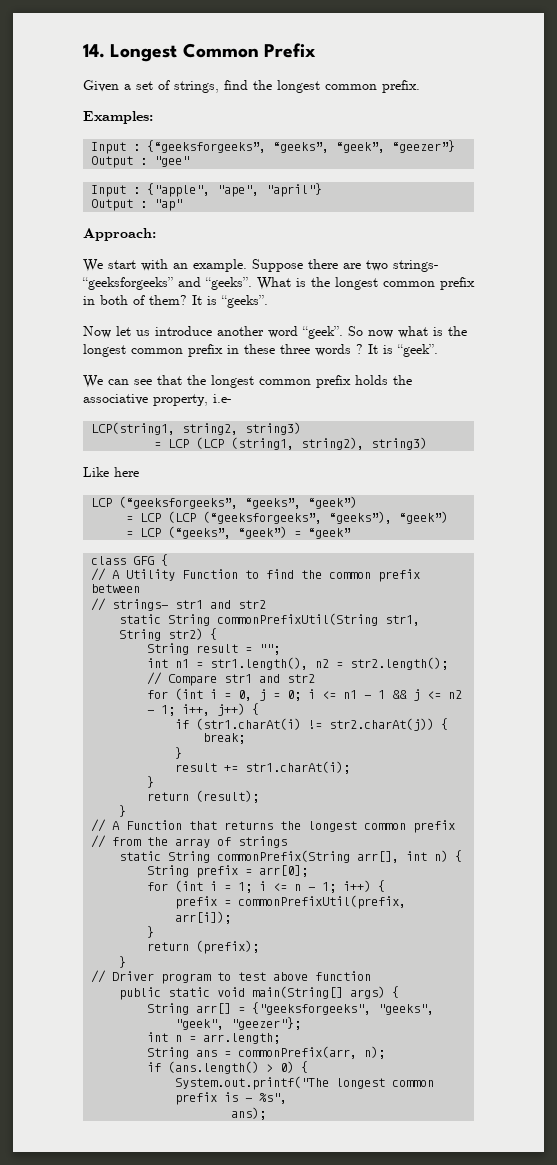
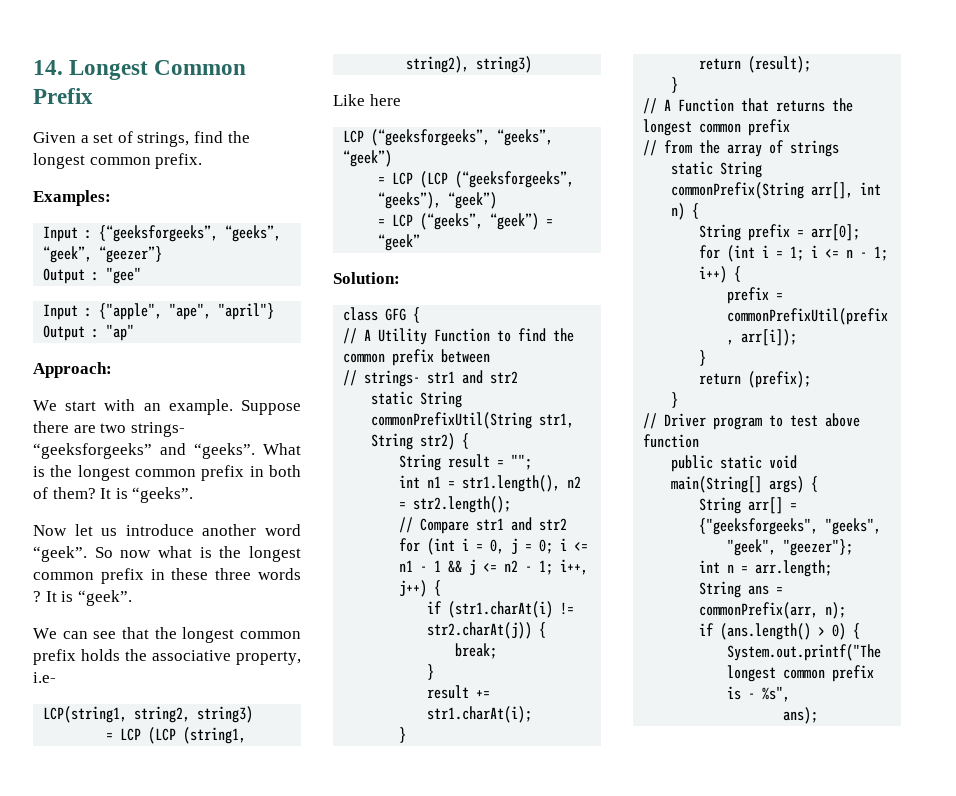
+ Solution:

